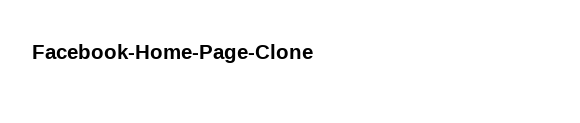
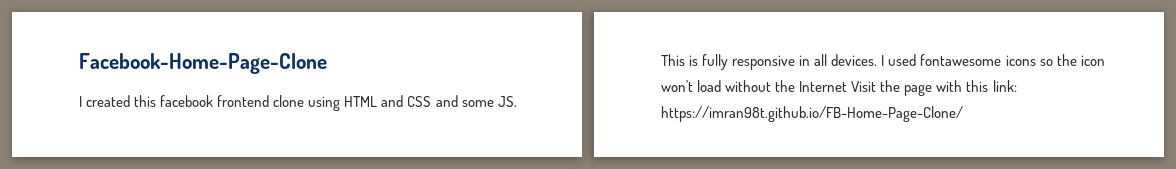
+ I created this facebook frontend clone using HTML and CSS and some JS. This is fully responsive in all devices. I used fontawesome icons so the icon won't load without the Internet Visit the page with this link: https://imran98t.github.io/FB-Home-Page-Clone/

